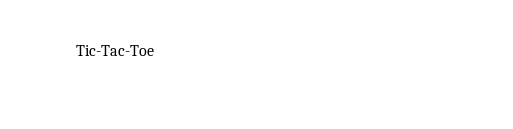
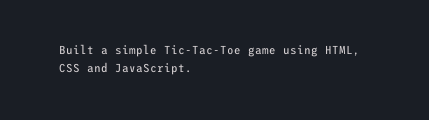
- Tic-Tac-Toe
+ Built a simple Tic-Tac-Toe game using HTML, CSS and JavaScript.

